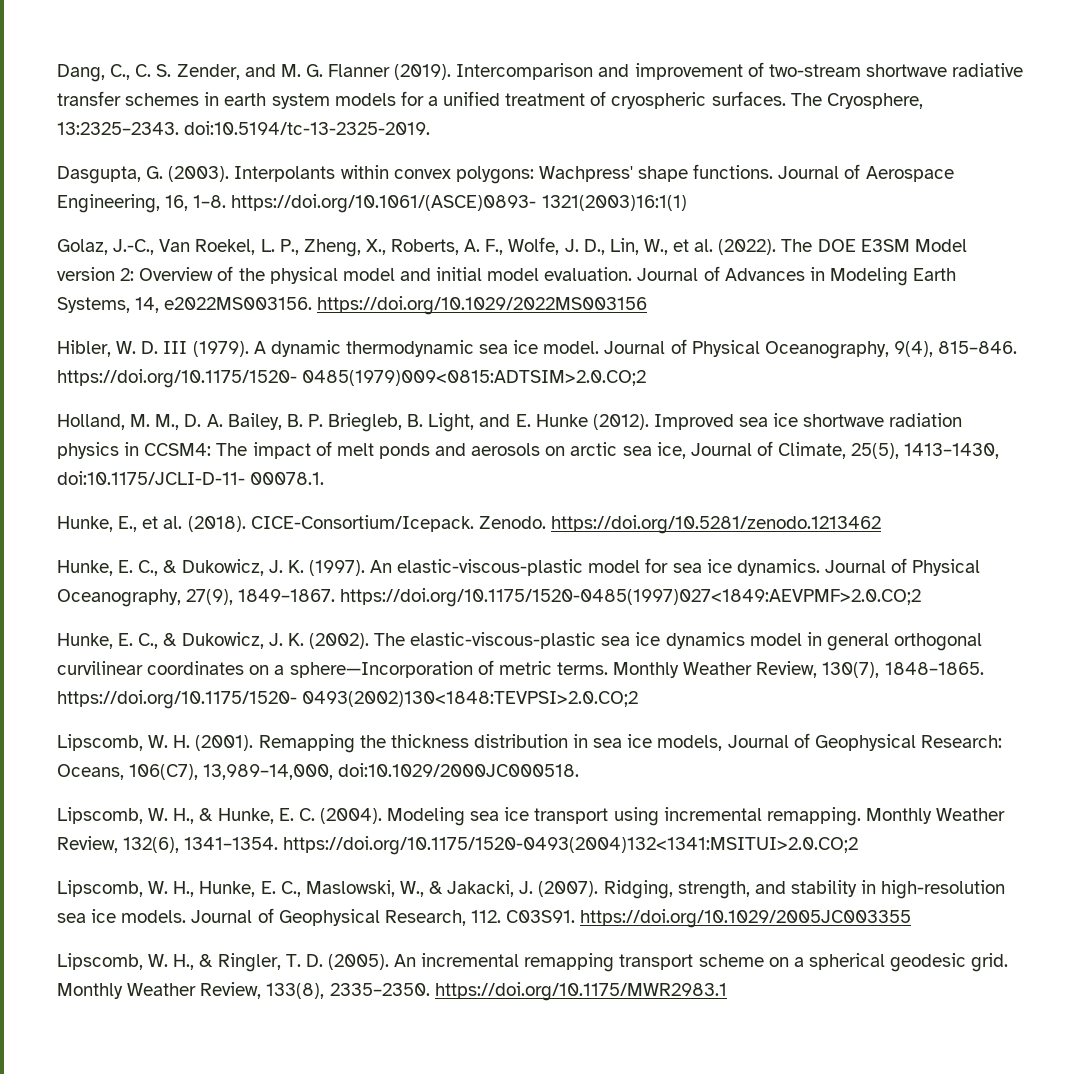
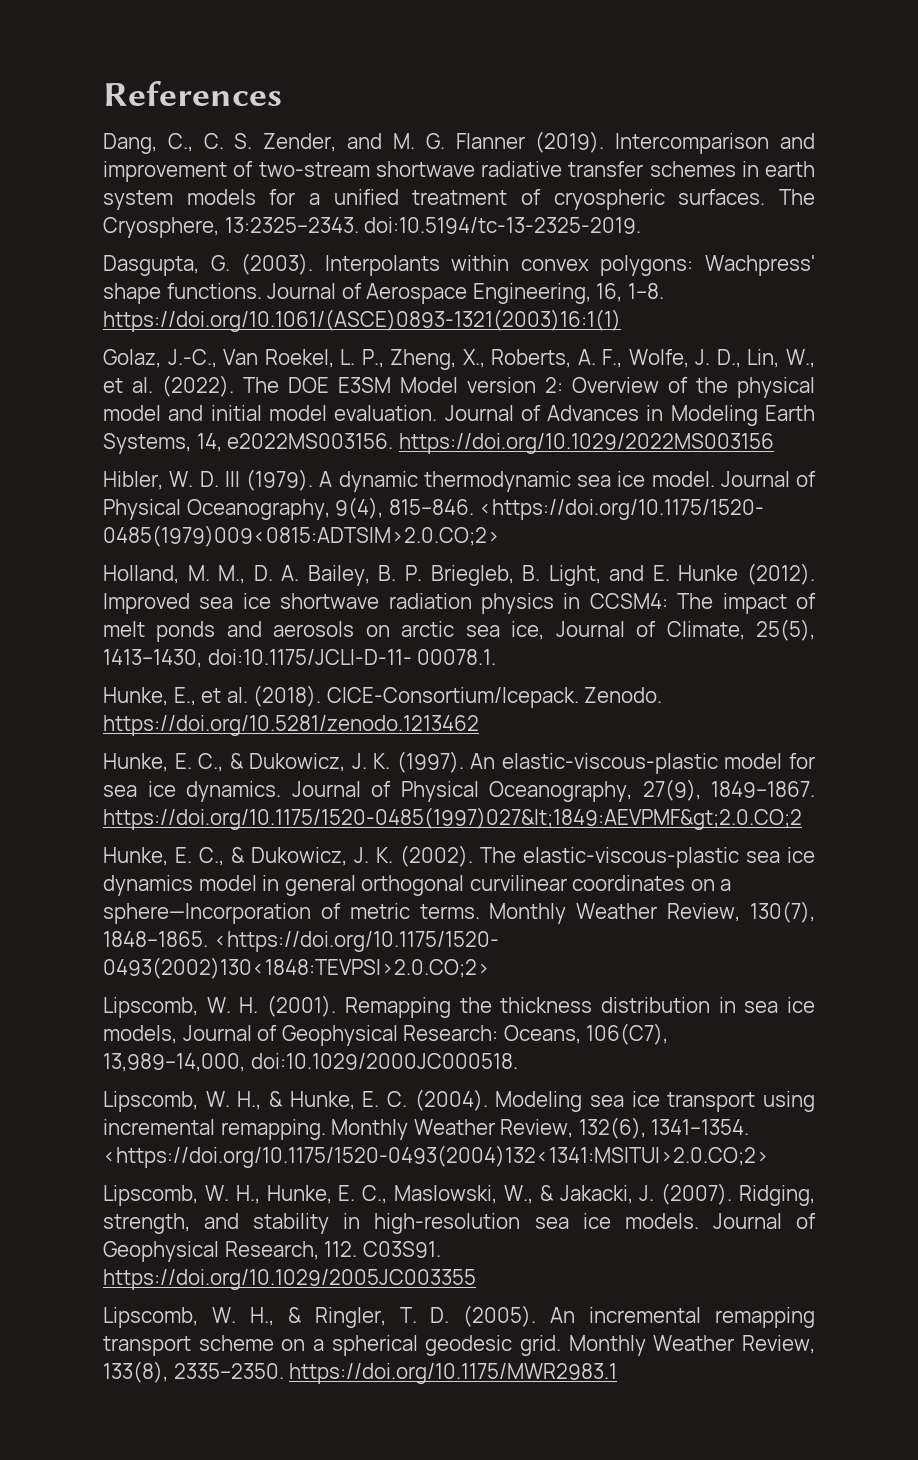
+ References
- Journal of Aerospace Engineering, 16, 1–8. https://doi.org/10.1061/(ASCE)0893- 1321(2003)16:1(1)
+ Journal of Aerospace Engineering, 16, 1–8. https://doi.org/10.1061/(ASCE)0893-1321(2003)16:1(1)
- Journal of Physical Oceanography, 9(4), 815–846. https://doi.org/10.1175/1520- 0485(1979)009<0815:ADTSIM>2.0.CO;2
+ Journal of Physical Oceanography, 9(4), 815–846. <https://doi.org/10.1175/1520- 0485(1979)009<0815:ADTSIM>2.0.CO;2>
- Journal of Physical Oceanography, 27(9), 1849–1867. https://doi.org/10.1175/1520-0485(1997)027<1849:AEVPMF>2.0.CO;2
+ Journal of Physical Oceanography, 27(9), 1849–1867. https://doi.org/10.1175/1520-0485(1997)027&lt;1849:AEVPMF&gt;2.0.CO;2
- Monthly Weather Review, 130(7), 1848–1865. https://doi.org/10.1175/1520- 0493(2002)130<1848:TEVPSI>2.0.CO;2
+ Monthly Weather Review, 130(7), 1848–1865. <https://doi.org/10.1175/1520- 0493(2002)130<1848:TEVPSI>2.0.CO;2>
- Monthly Weather Review, 132(6), 1341–1354. https://doi.org/10.1175/1520-0493(2004)132<1341:MSITUI>2.0.CO;2
+ Monthly Weather Review, 132(6), 1341–1354. <https://doi.org/10.1175/1520-0493(2004)132<1341:MSITUI>2.0.CO;2>

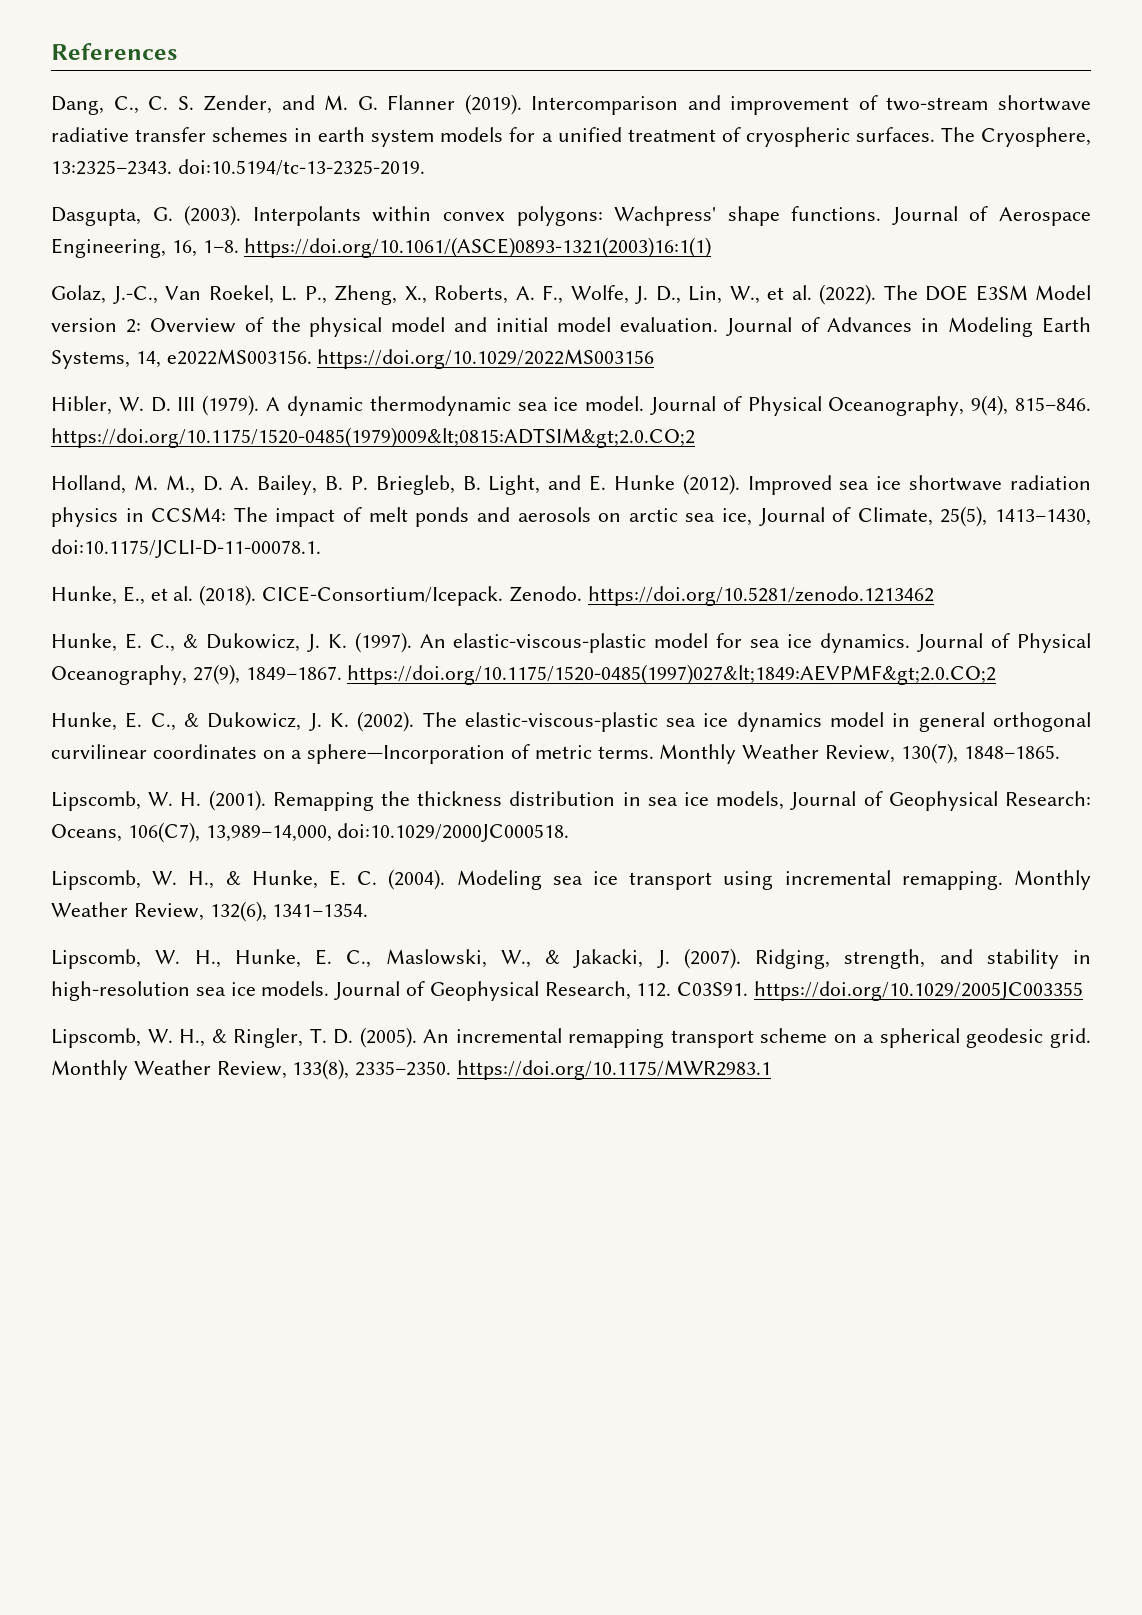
- Journal of Physical Oceanography, 9(4), 815–846. <https://doi.org/10.1175/1520- 0485(1979)009<0815:ADTSIM>2.0.CO;2>
+ Journal of Physical Oceanography, 9(4), 815–846. https://doi.org/10.1175/1520-0485(1979)009&lt;0815:ADTSIM&gt;2.0.CO;2
- Improved sea ice shortwave radiation physics in CCSM4: The impact of melt ponds and aerosols on arctic sea ice, Journal of Climate, 25(5), 1413–1430, doi:10.1175/JCLI-D-11- 00078.1.
+ Improved sea ice shortwave radiation physics in CCSM4: The impact of melt ponds and aerosols on arctic sea ice, Journal of Climate, 25(5), 1413–1430, doi:10.1175/JCLI-D-11-00078.1.
- <https://doi.org/10.1175/1520- 0493(2002)130<1848:TEVPSI>2.0.CO;2>
- <https://doi.org/10.1175/1520-0493(2004)132<1341:MSITUI>2.0.CO;2>

